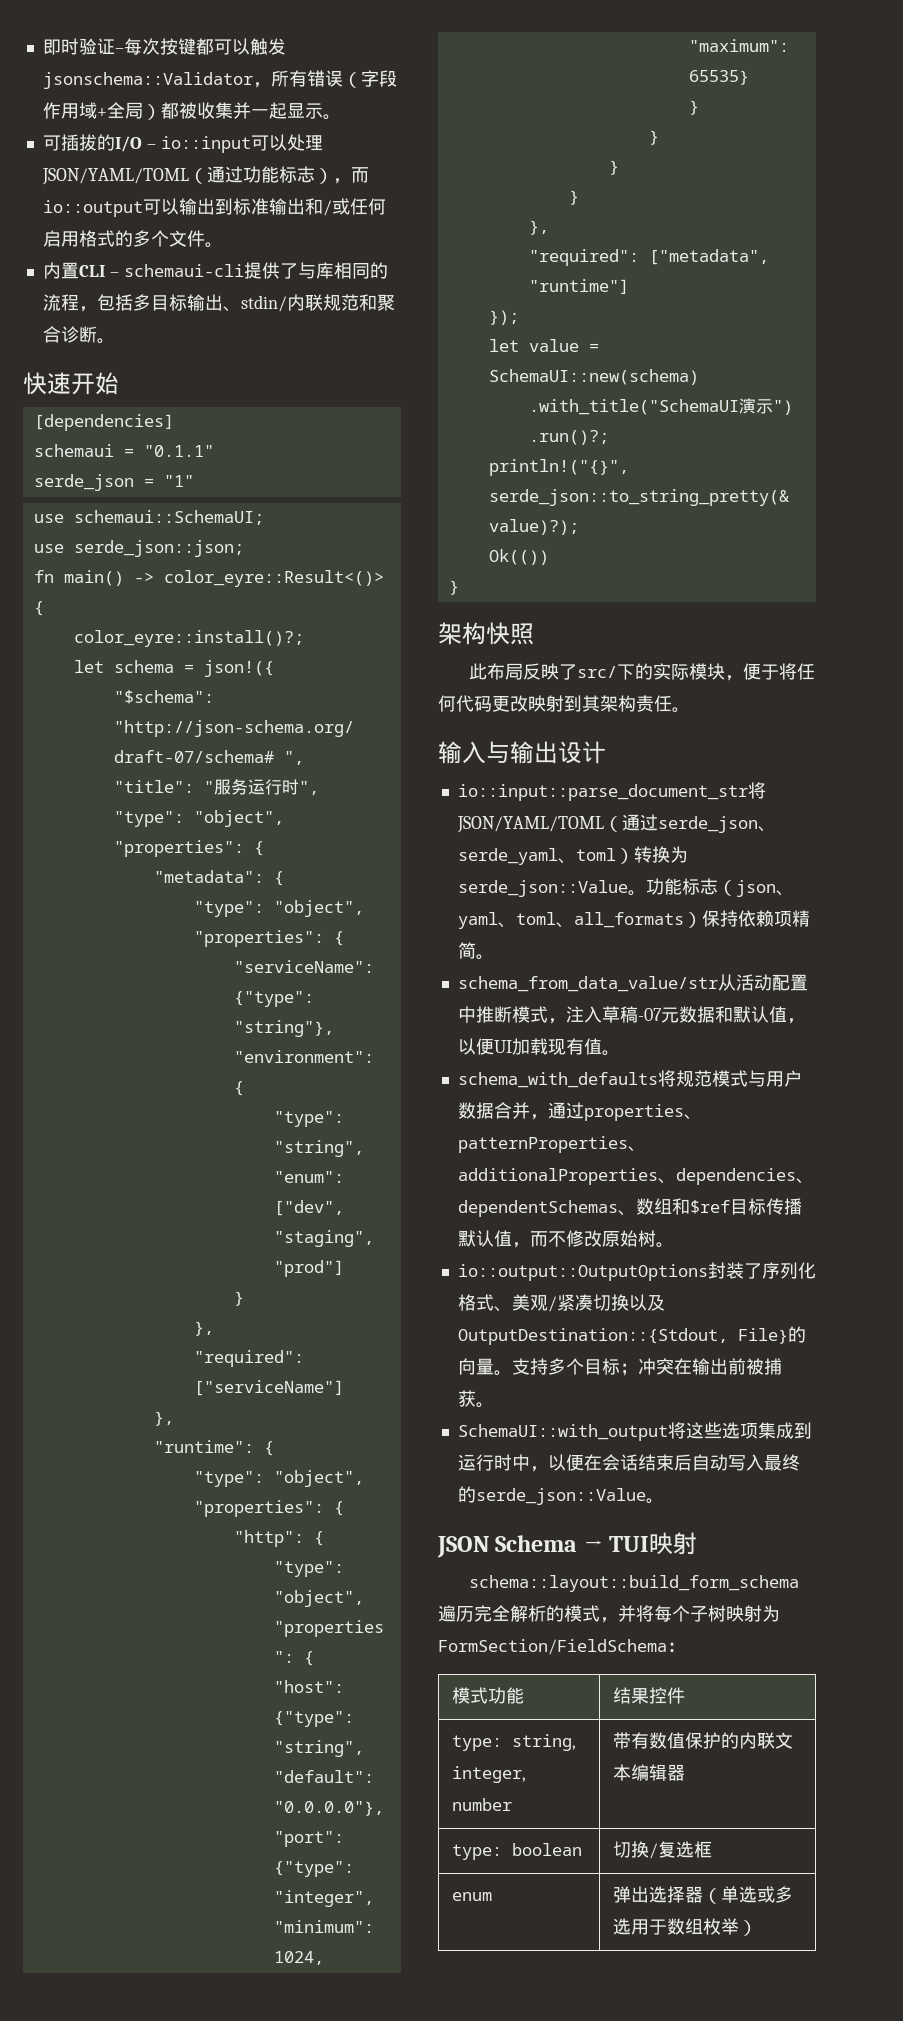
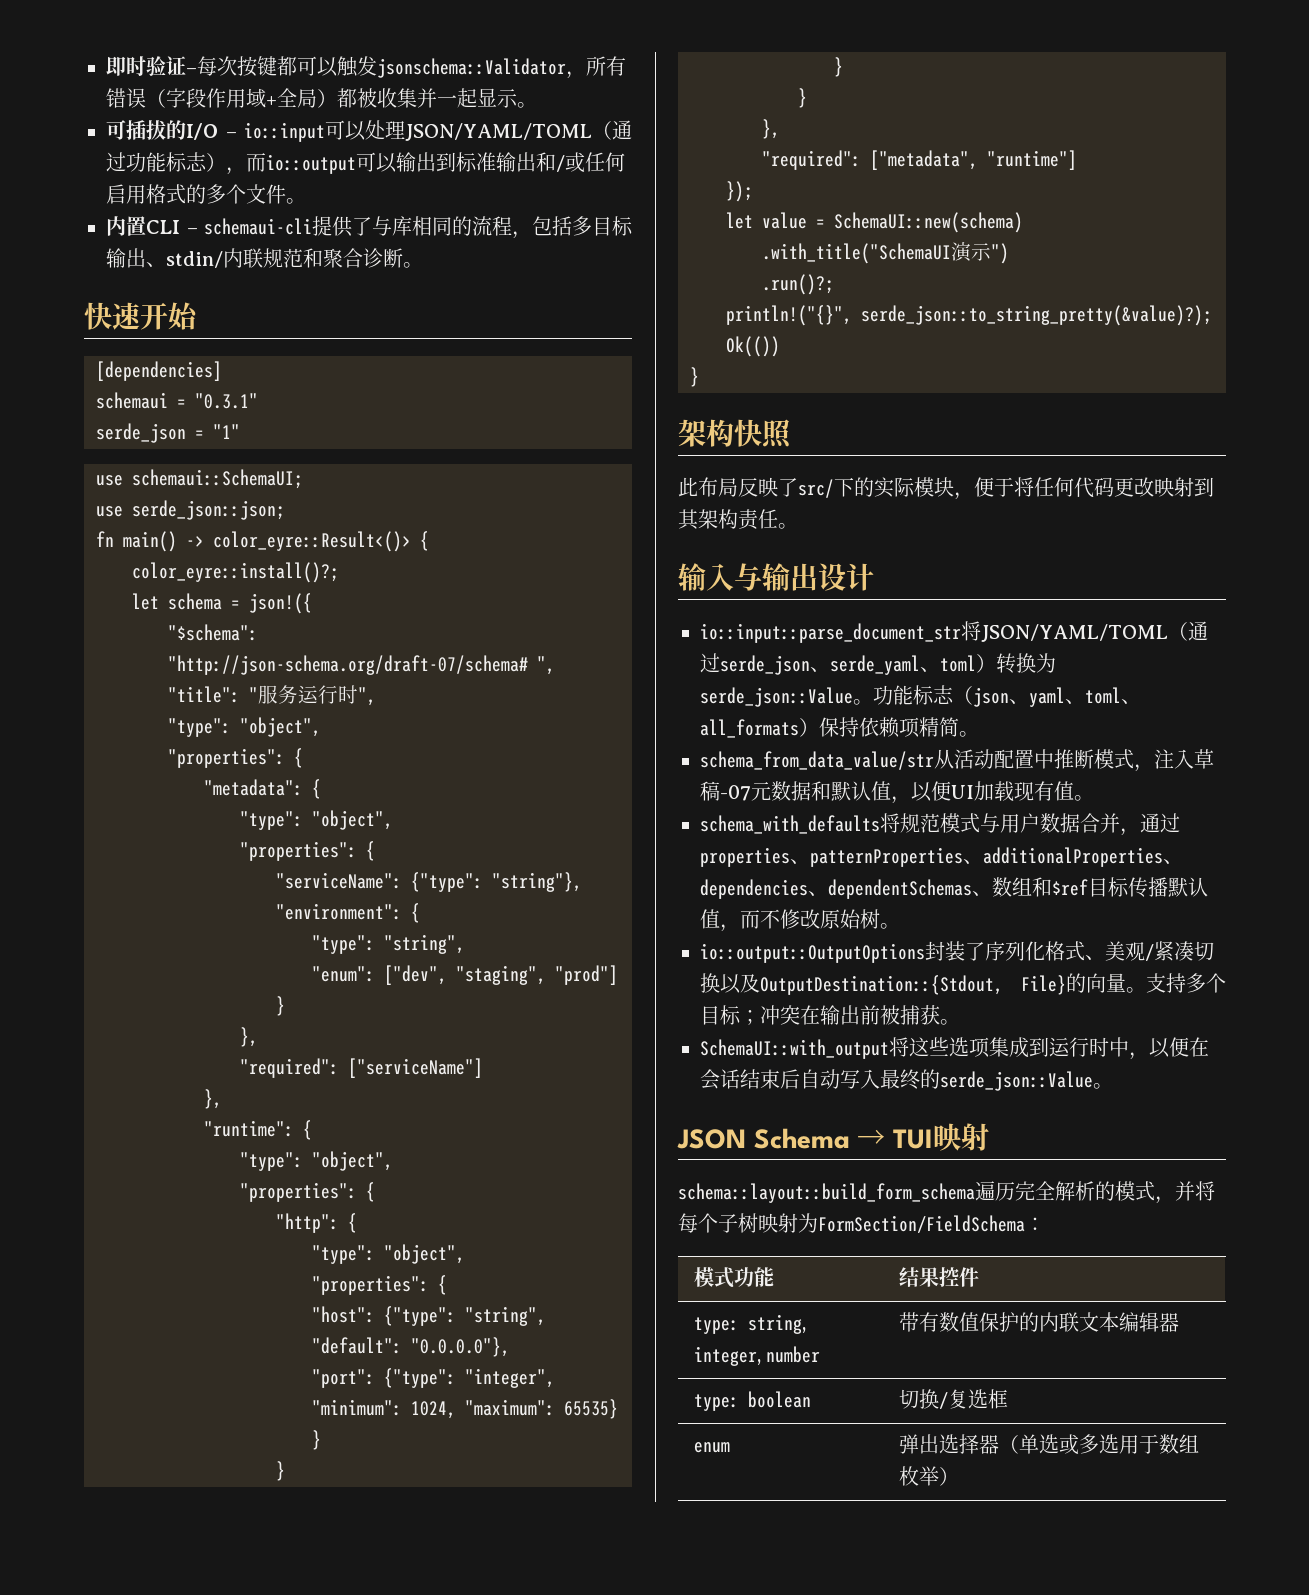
- schemaui = "0.1.1"
+ schemaui = "0.3.1"

